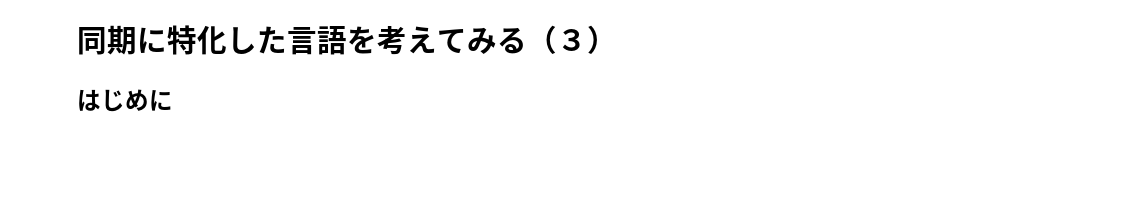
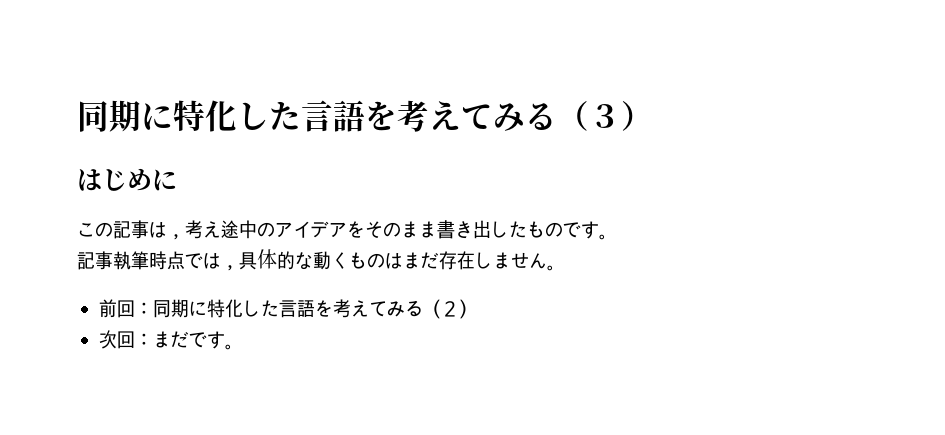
+ この記事は，考え途中のアイデアをそのまま書き出したものです。
+ 記事執筆時点では，具体的な動くものはまだ存在しません。
+ 前回：同期に特化した言語を考えてみる（２）
+ 次回：まだです。

